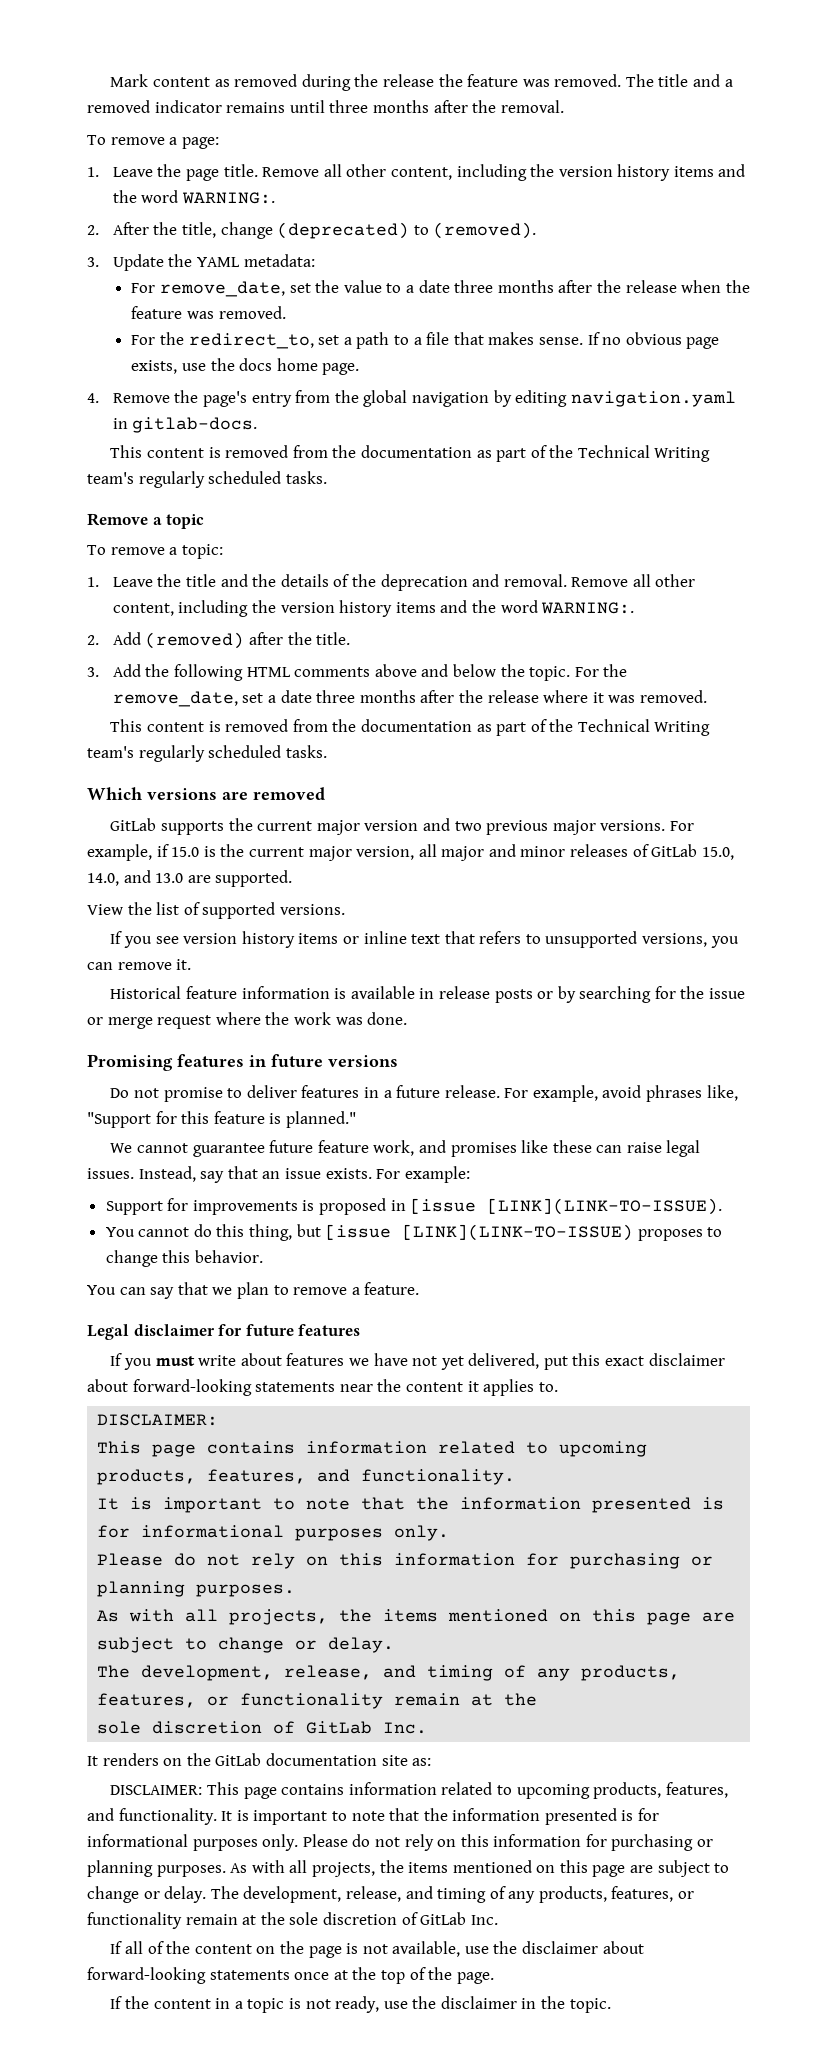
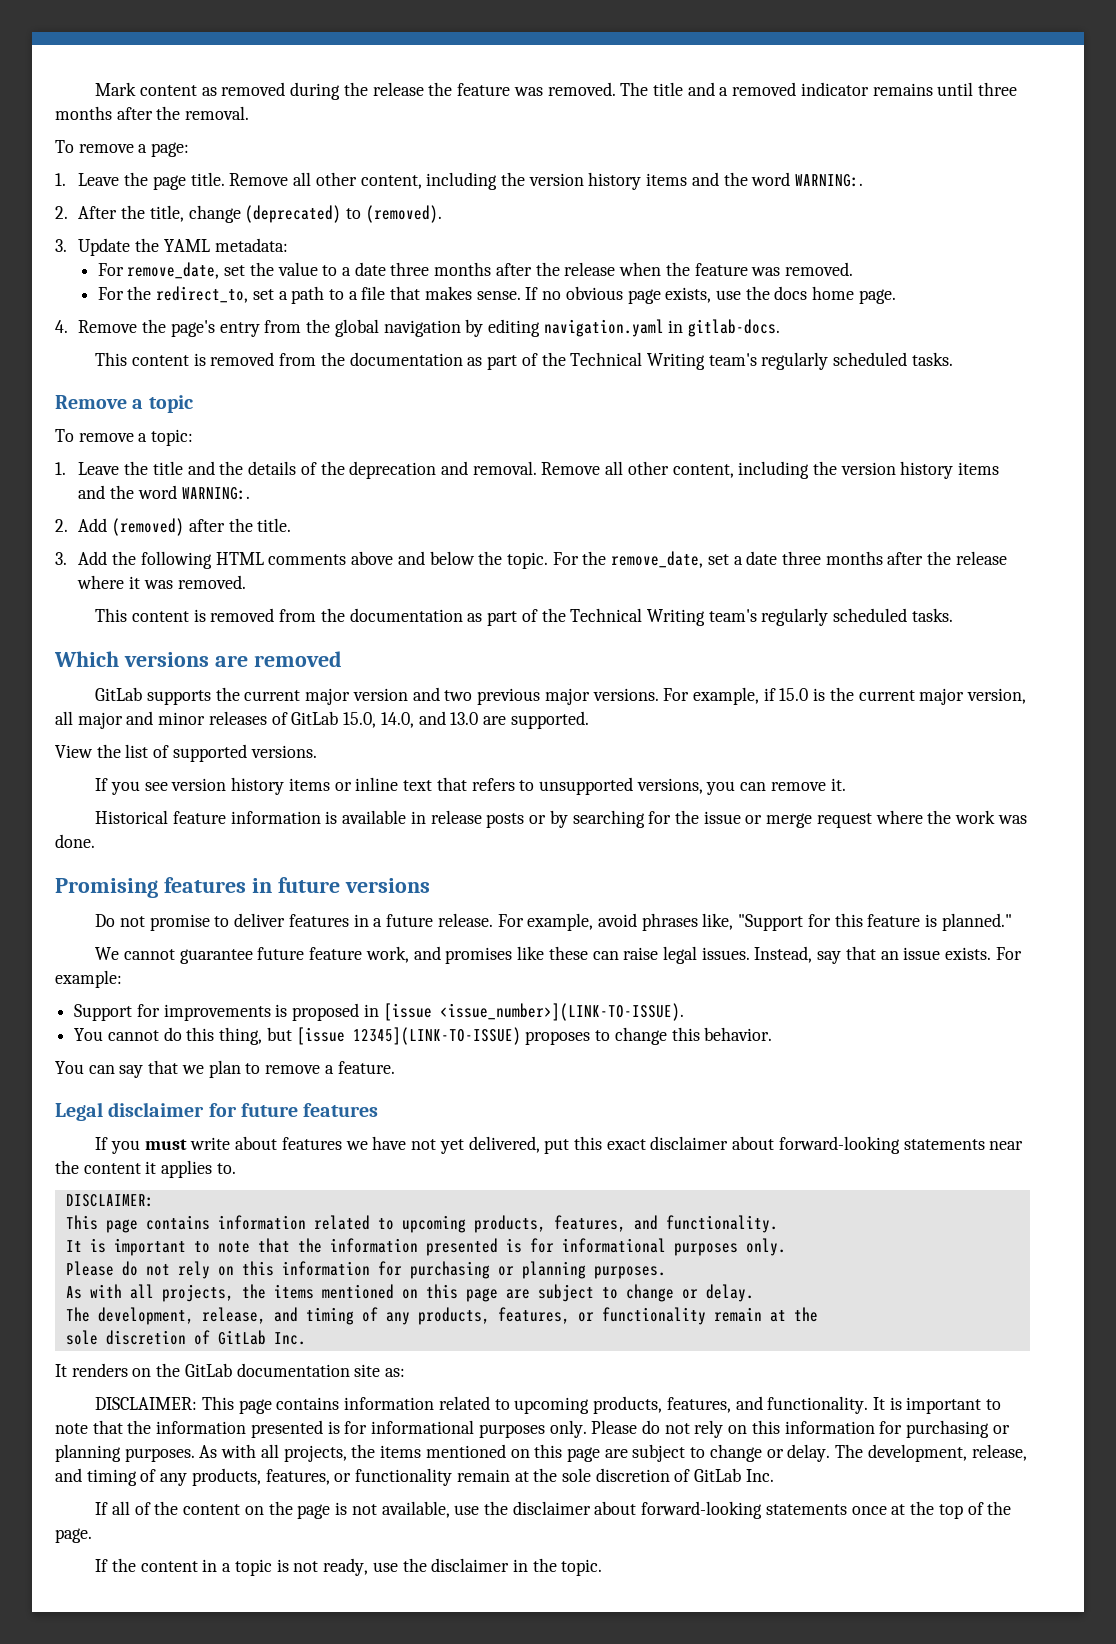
- Support for improvements is proposed in [issue [LINK](LINK-TO-ISSUE).
+ Support for improvements is proposed in [issue <issue_number>](LINK-TO-ISSUE).
- You cannot do this thing, but [issue [LINK](LINK-TO-ISSUE) proposes to change this behavior.
+ You cannot do this thing, but [issue 12345](LINK-TO-ISSUE) proposes to change this behavior.

